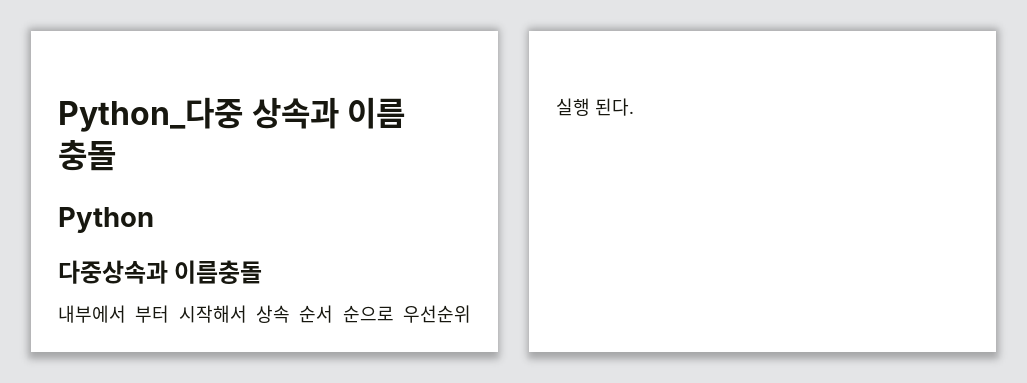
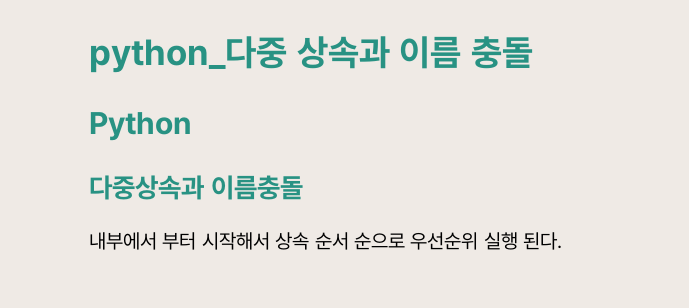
- Python_다중 상속과 이름 충돌
+ python_다중 상속과 이름 충돌

